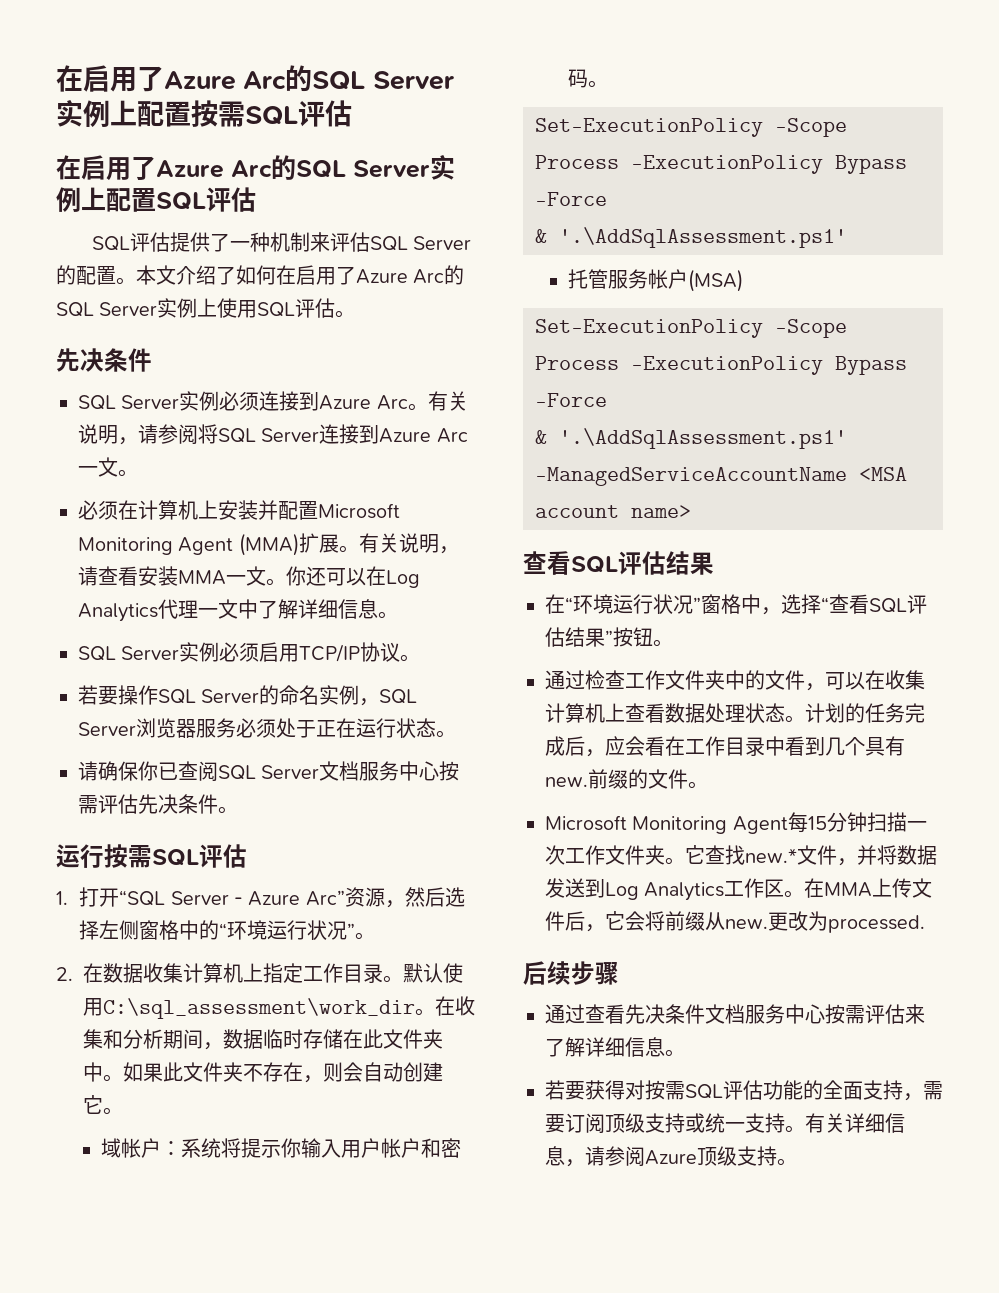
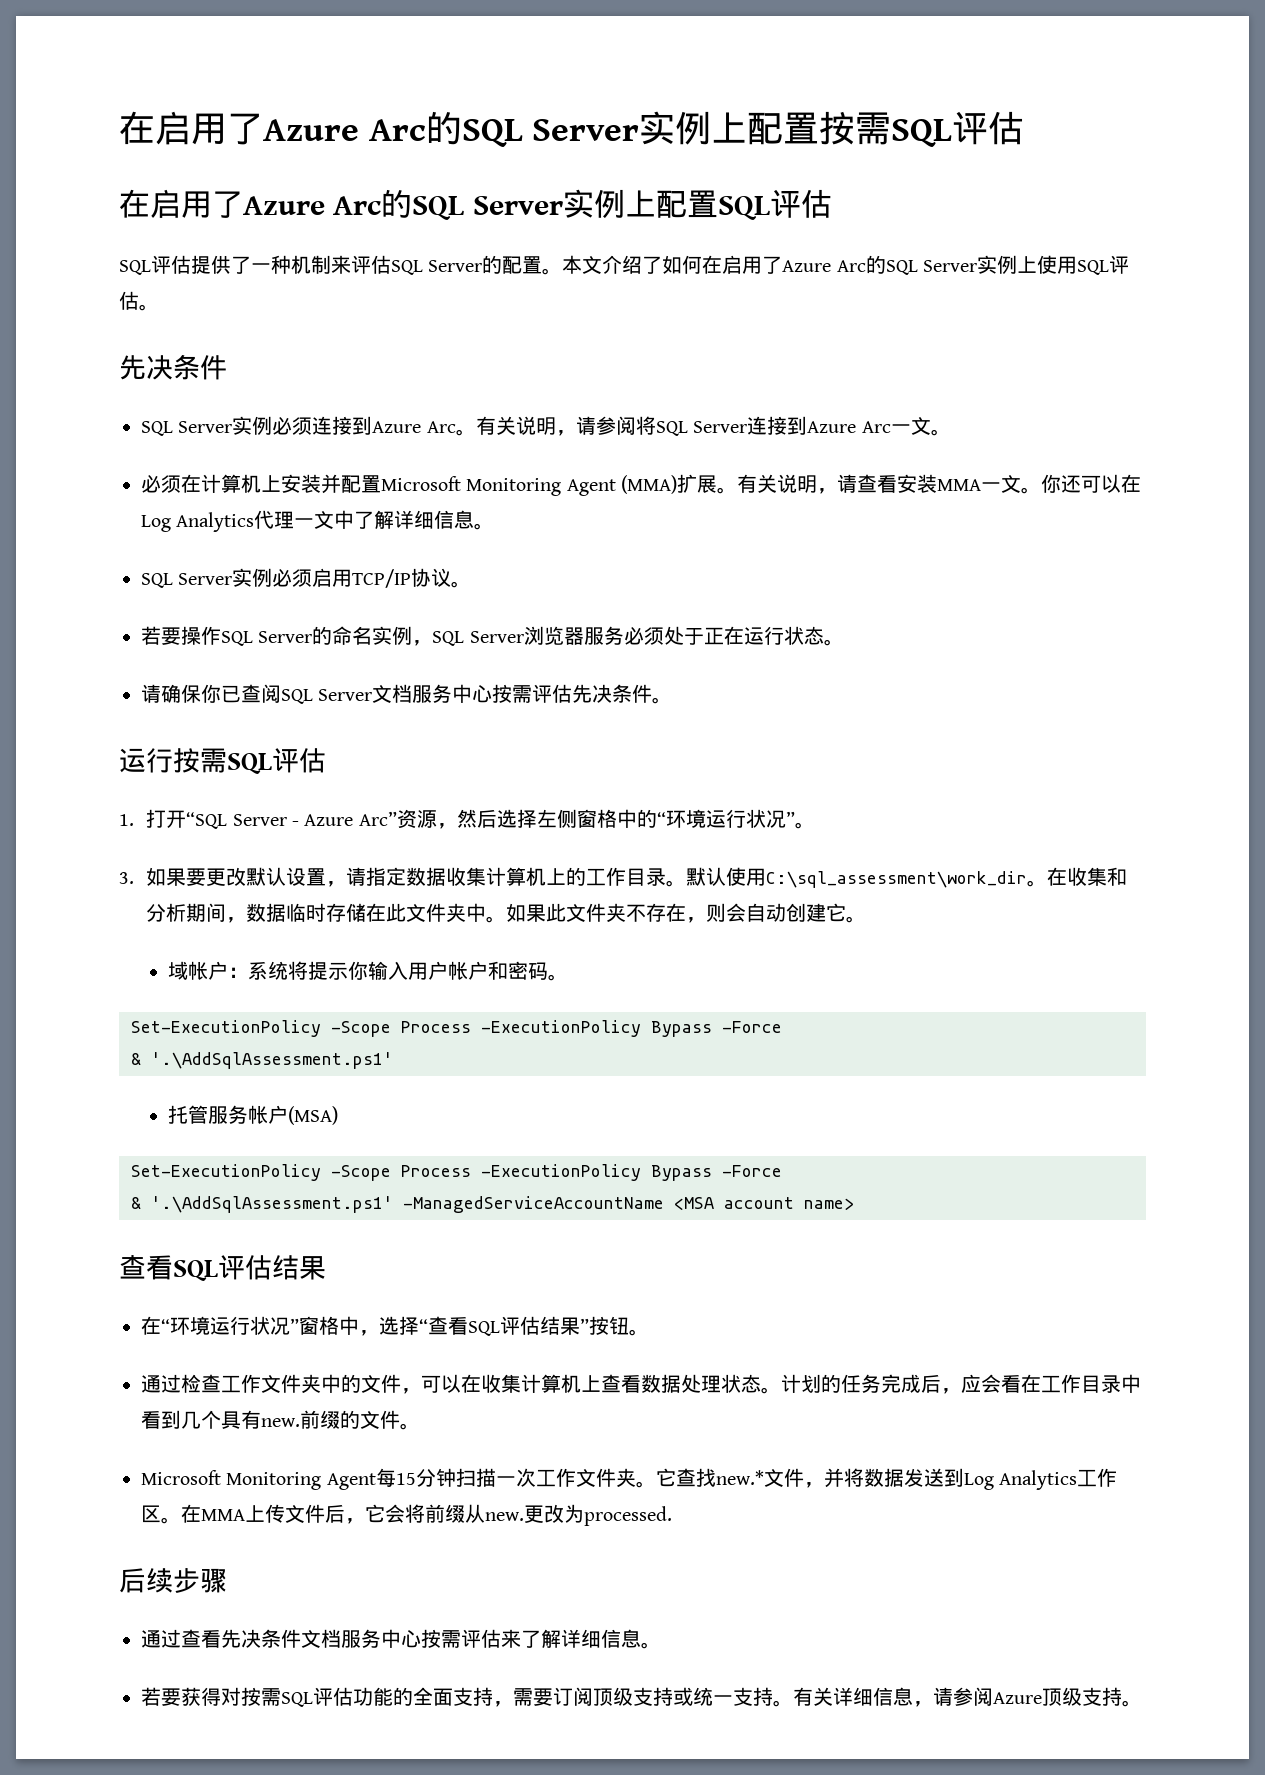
- 2.在数据收集计算机上指定工作目录。
+ 3.如果要更改默认设置，请指定数据收集计算机上的工作目录。

